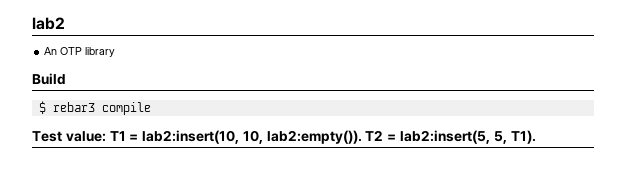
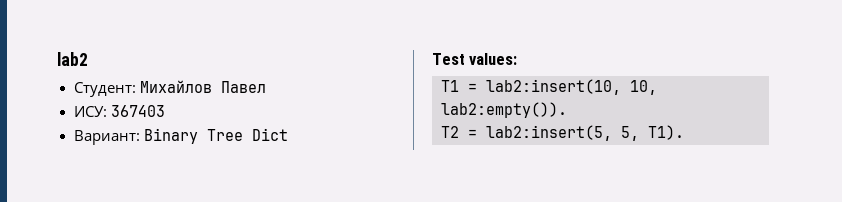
- An OTP library
- Build
- $ rebar3 compile
+ Студент: Михайлов Павел
+ ИСУ: 367403
+ Вариант: Binary Tree Dict
- Test value: T1 = lab2:insert(10, 10, lab2:empty()). T2 = lab2:insert(5, 5, T1).
+ Test values:
+ T1 = lab2:insert(10, 10, lab2:empty()).
+ T2 = lab2:insert(5, 5, T1).

